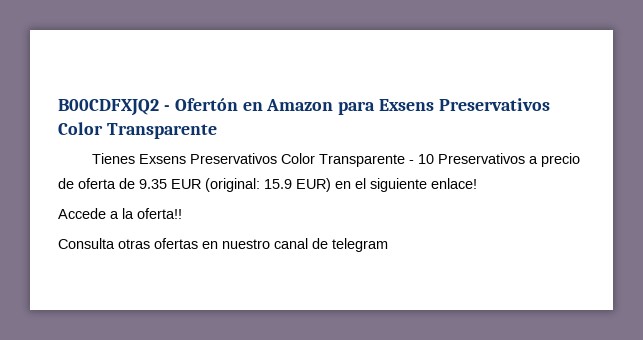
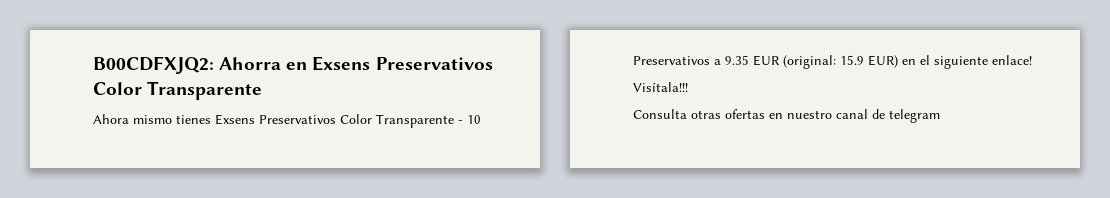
- B00CDFXJQ2 - Ofertón en Amazon para Exsens Preservativos Color Transparente
+ B00CDFXJQ2: Ahorra en Exsens Preservativos Color Transparente
- Tienes Exsens Preservativos Color Transparente - 10 Preservativos a precio de oferta de 9.35 EUR (original: 15.9 EUR) en el siguiente enlace!
+ Ahora mismo tienes Exsens Preservativos Color Transparente - 10 Preservativos a 9.35 EUR (original: 15.9 EUR) en el siguiente enlace!
- Accede a la oferta!!
+ Visítala!!!

